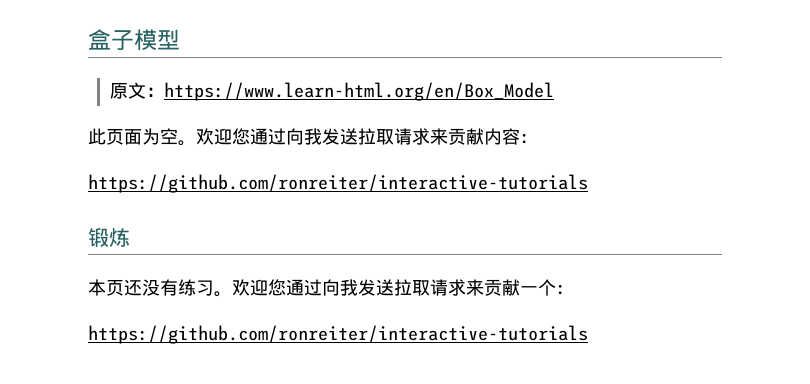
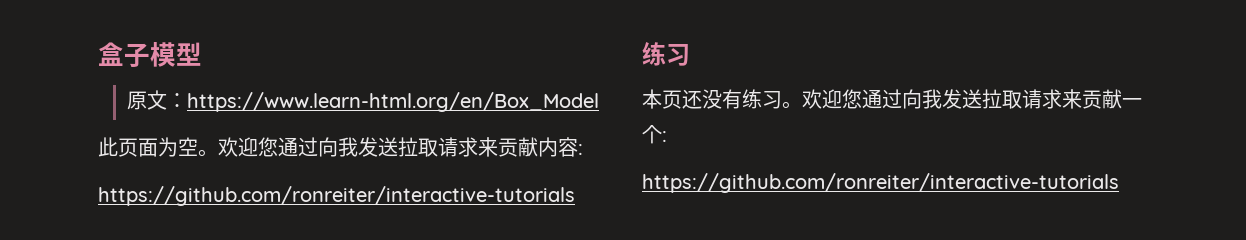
  欢迎您通过向我发送拉取请求来贡献内容:
  https://github.com/ronreiter/interactive-tutorials
- 锻炼
+ 练习

